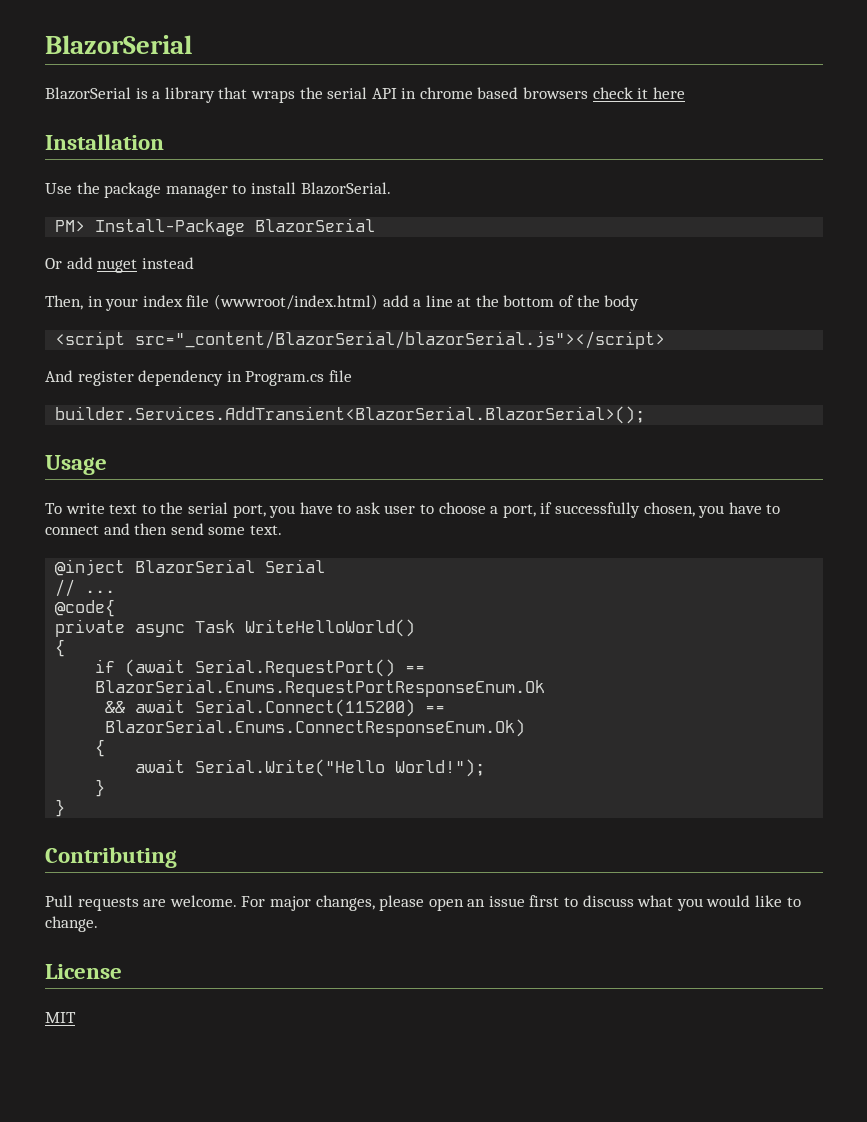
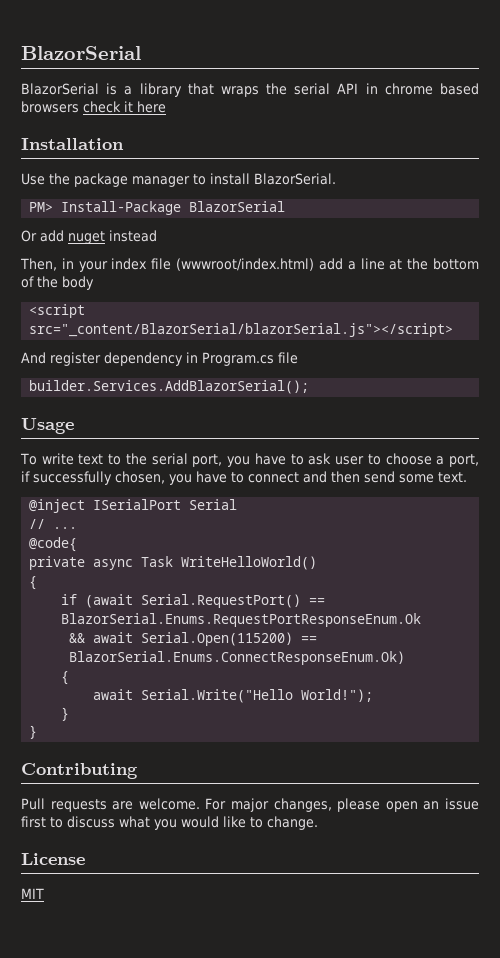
- builder.Services.AddTransient<BlazorSerial.BlazorSerial>();
+ builder.Services.AddBlazorSerial();
- @inject BlazorSerial Serial
+ @inject ISerialPort Serial
- && await Serial.Connect(115200) == BlazorSerial.Enums.ConnectResponseEnum.Ok)
+ && await Serial.Open(115200) == BlazorSerial.Enums.ConnectResponseEnum.Ok)

